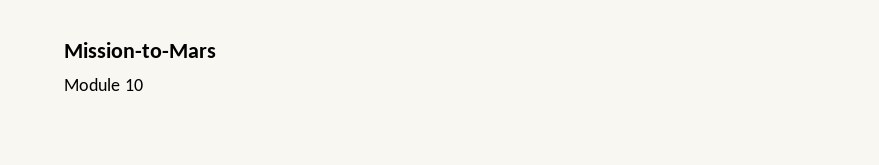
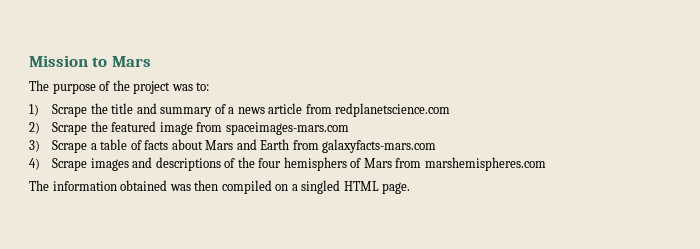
- Mission-to-Mars
- Module 10
+ Mission to Mars
+ The purpose of the project was to:
+ 1) Scrape the title and summary of a news article from redplanetscience.com
+ 2) Scrape the featured image from spaceimages-mars.com
+ 3) Scrape a table of facts about Mars and Earth from galaxyfacts-mars.com
+ 4) Scrape images and descriptions of the four hemisphers of Mars from marshemispheres.com
+ The information obtained was then compiled on a singled HTML page.

